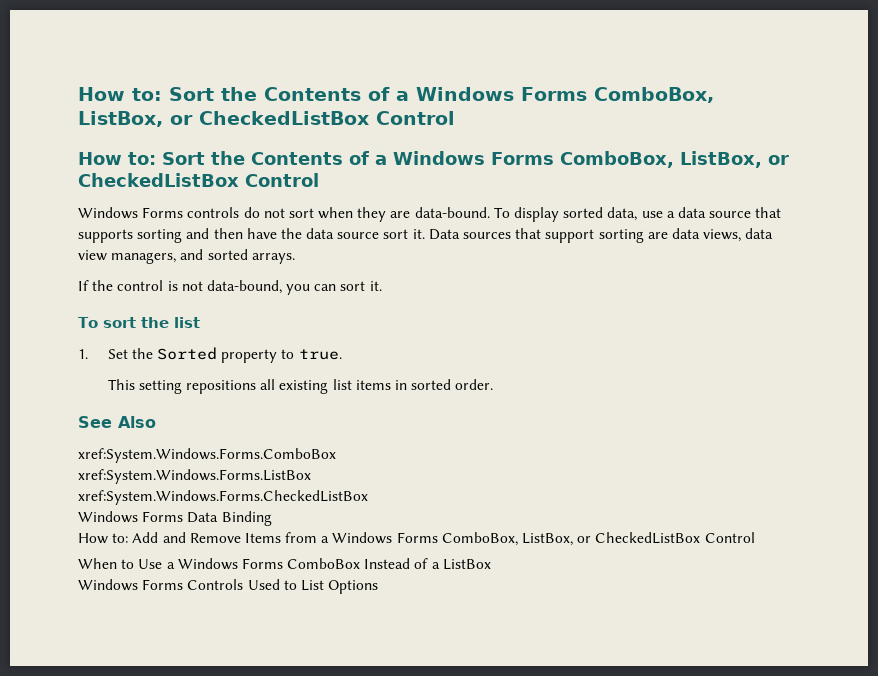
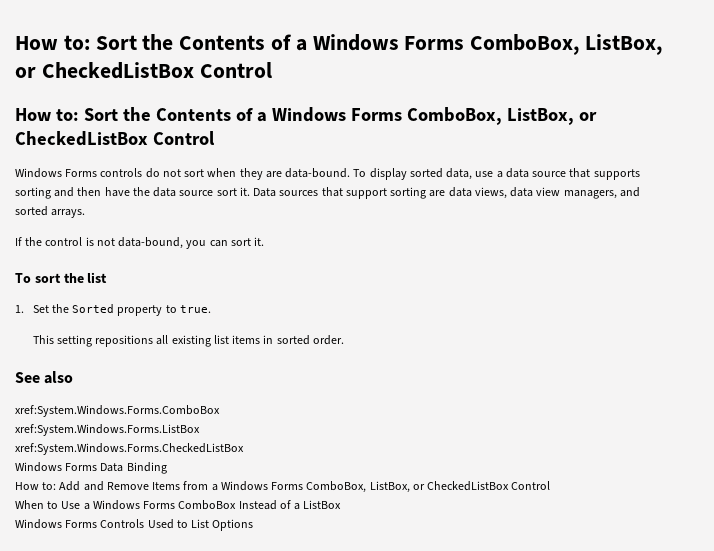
- See Also
+ See also

